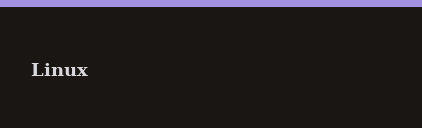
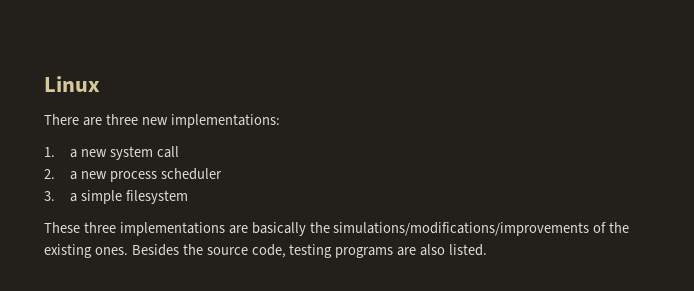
+ There are three new implementations:
+ 1. a new system call
+ 2. a new process scheduler
+ 3. a simple filesystem
+ These three implementations are basically the simulations/modifications/improvements of the existing ones. Besides the source code, testing programs are also listed.

